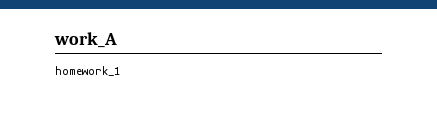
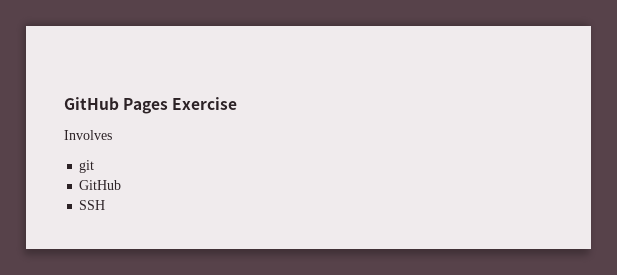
- work_A
- homework_1
+ GitHub Pages Exercise
+ Involves
+ git
+ GitHub
+ SSH

